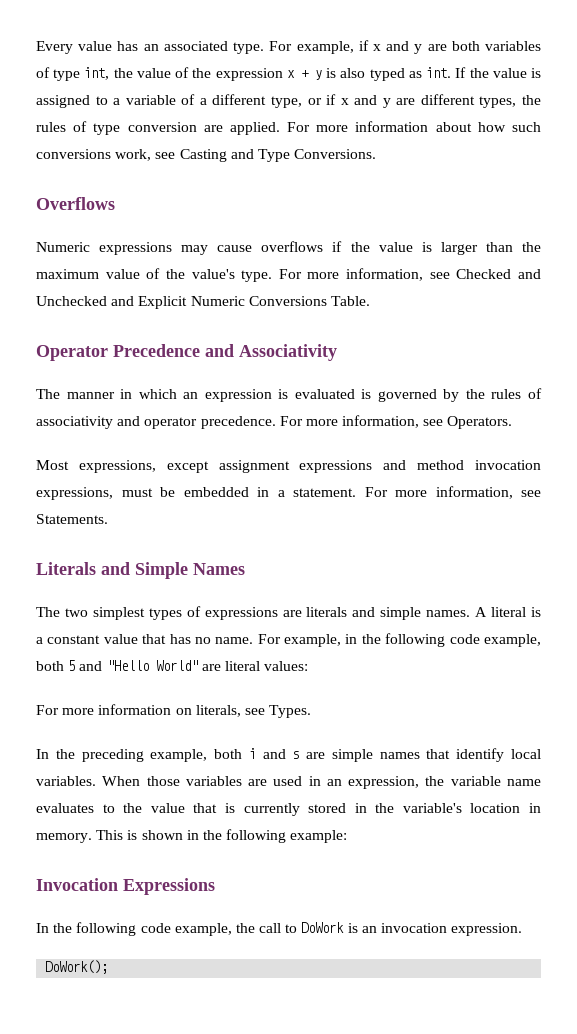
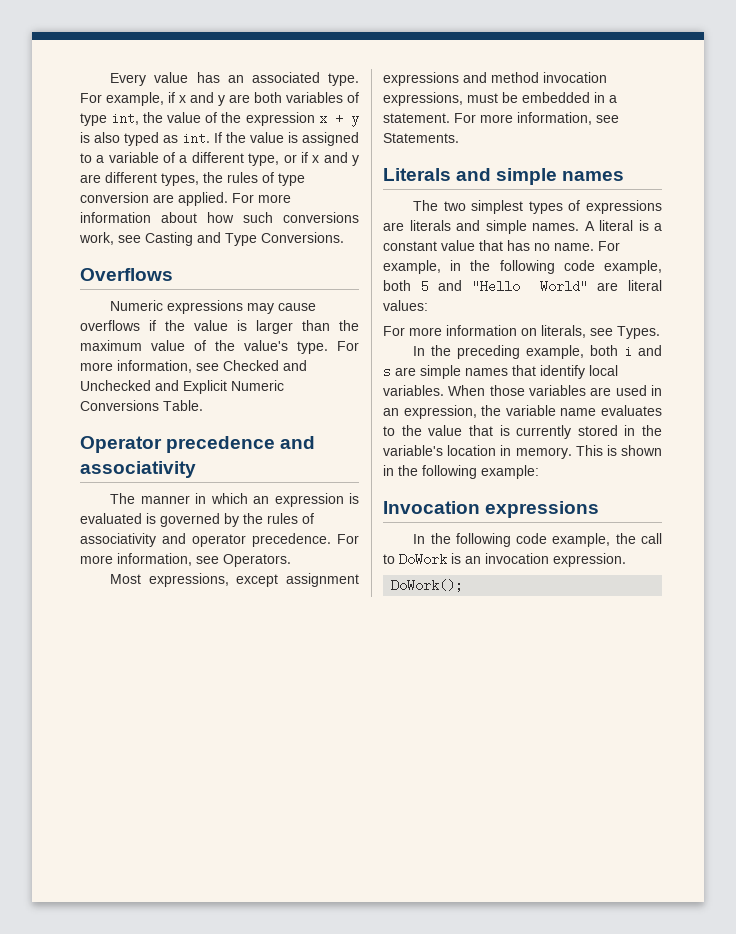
- Operator Precedence and Associativity
+ Operator precedence and associativity
- Literals and Simple Names
+ Literals and simple names
- Invocation Expressions
+ Invocation expressions

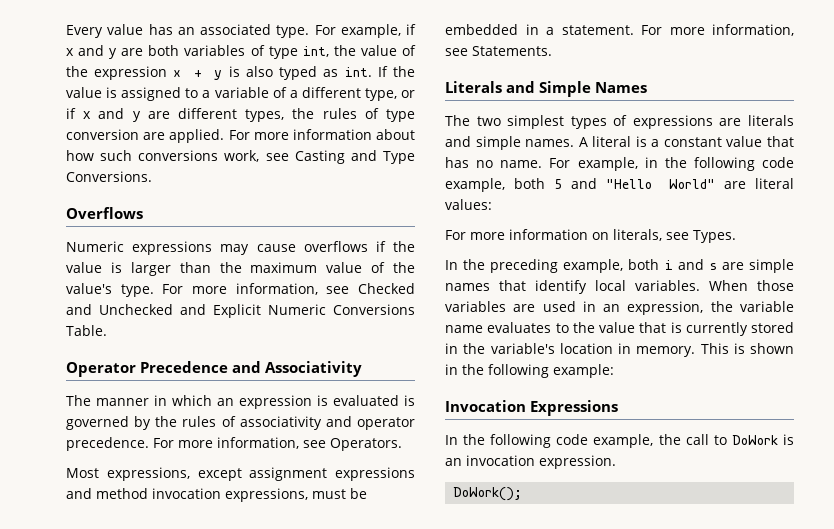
- Operator precedence and associativity
+ Operator Precedence and Associativity
- Literals and simple names
+ Literals and Simple Names
- Invocation expressions
+ Invocation Expressions

